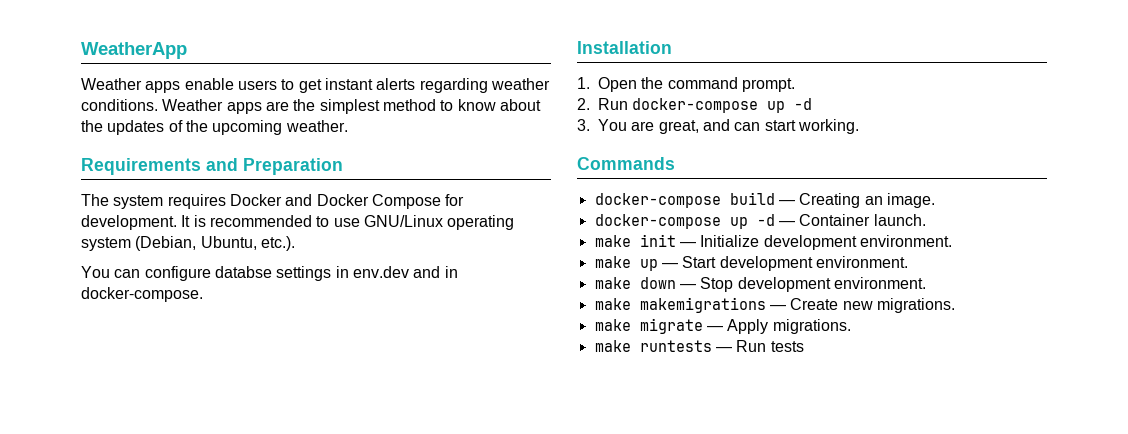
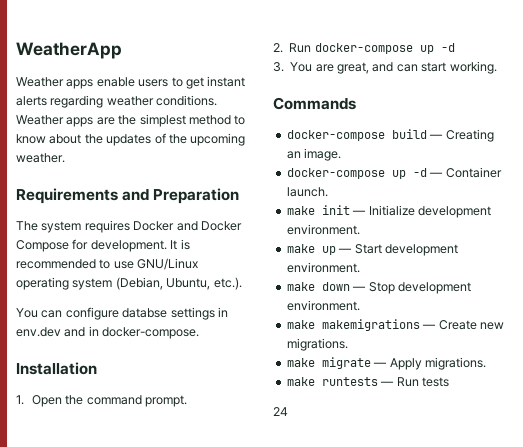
+ 24

